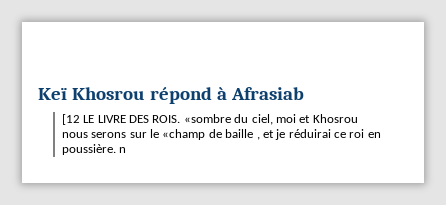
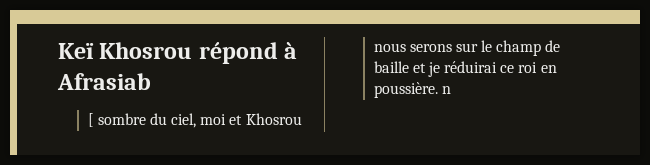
- [12 LE LIVRE DES ROIS. «sombre du ciel, moi et Khosrou nous serons sur le «champ de baille , et je réduirai ce roi en poussière. n
+ [ sombre du ciel, moi et Khosrou nous serons sur le champ de baille et je réduirai ce roi en poussière. n

